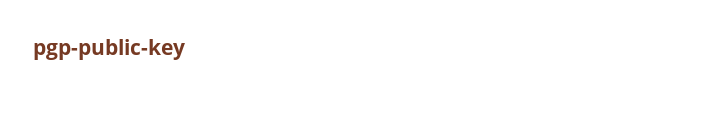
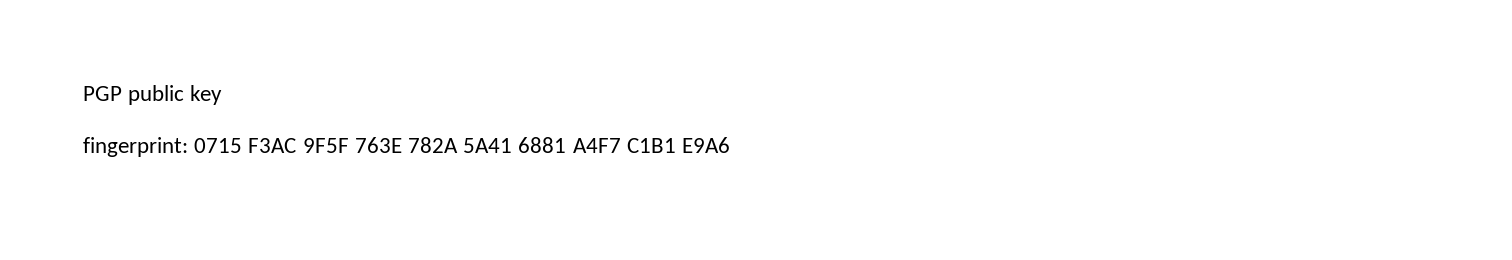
- pgp-public-key
+ PGP public key
+ fingerprint: 0715 F3AC 9F5F 763E 782A 5A41 6881 A4F7 C1B1 E9A6

